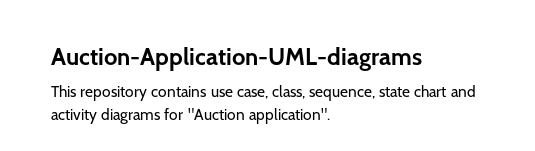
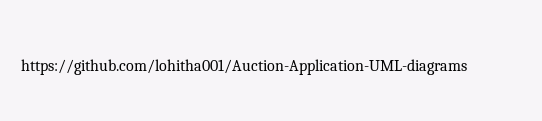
- Auction-Application-UML-diagrams
- This repository contains use case, class, sequence, state chart and activity diagrams for "Auction application".
+ https://github.com/lohitha001/Auction-Application-UML-diagrams

